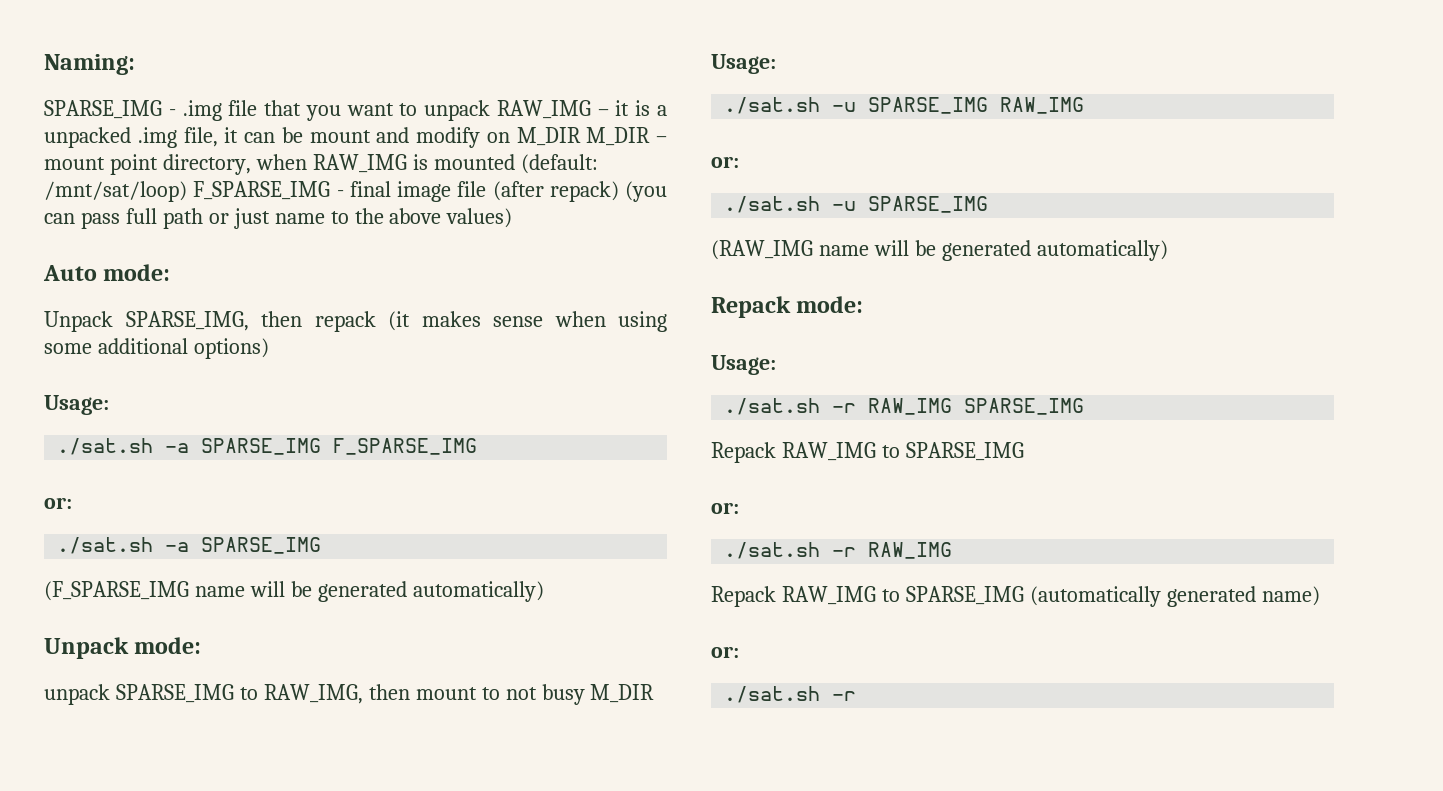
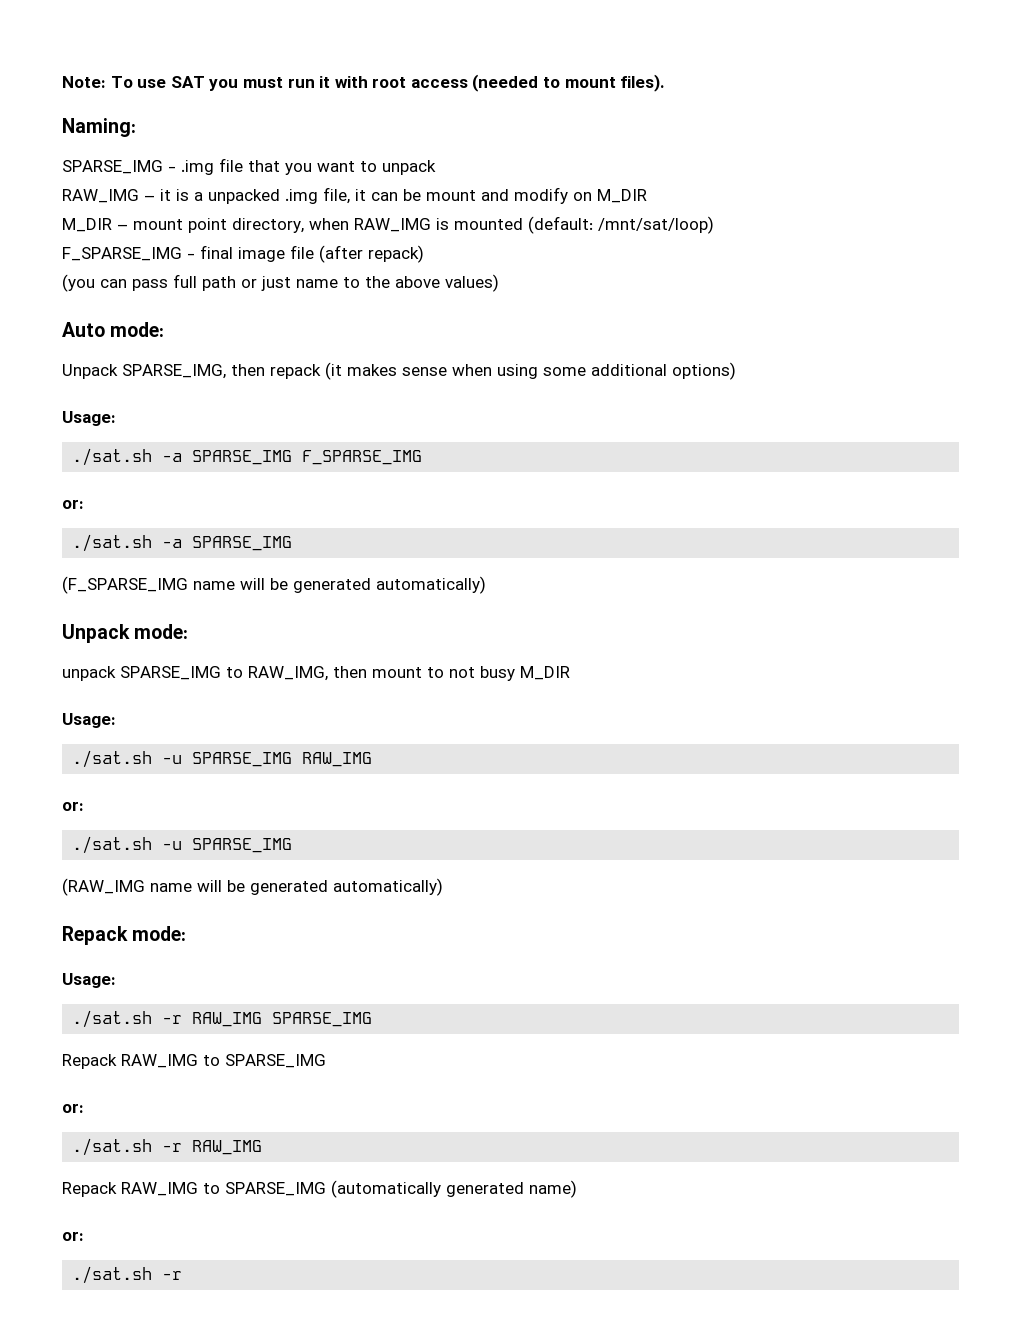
+ Note: To use SAT you must run it with root access (needed to mount files).
- SPARSE_IMG - .img file that you want to unpack RAW_IMG – it is a unpacked .img file, it can be mount and modify on M_DIR M_DIR – mount point directory, when RAW_IMG is mounted (default: /mnt/sat/loop) F_SPARSE_IMG - final image file (after repack) (you can pass full path or just name to the above values)
+ SPARSE_IMG - .img file that you want to unpack
+ RAW_IMG – it is a unpacked .img file, it can be mount and modify on M_DIR
+ M_DIR – mount point directory, when RAW_IMG is mounted (default: /mnt/sat/loop)
+ F_SPARSE_IMG - final image file (after repack)
+ (you can pass full path or just name to the above values)

